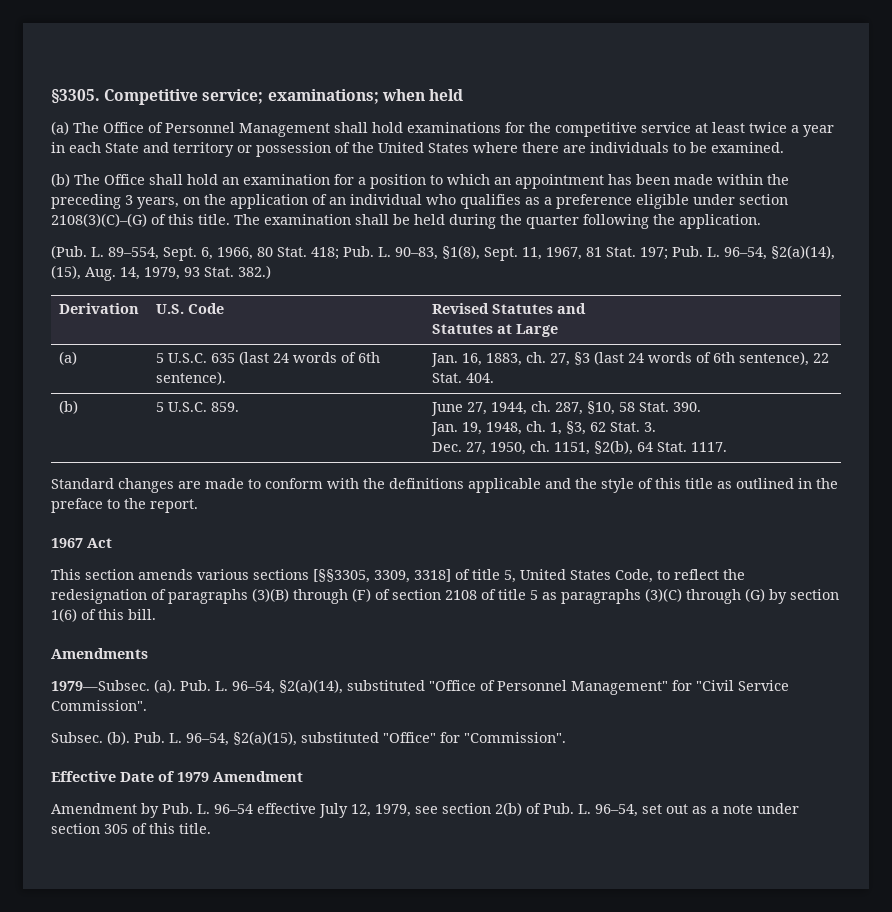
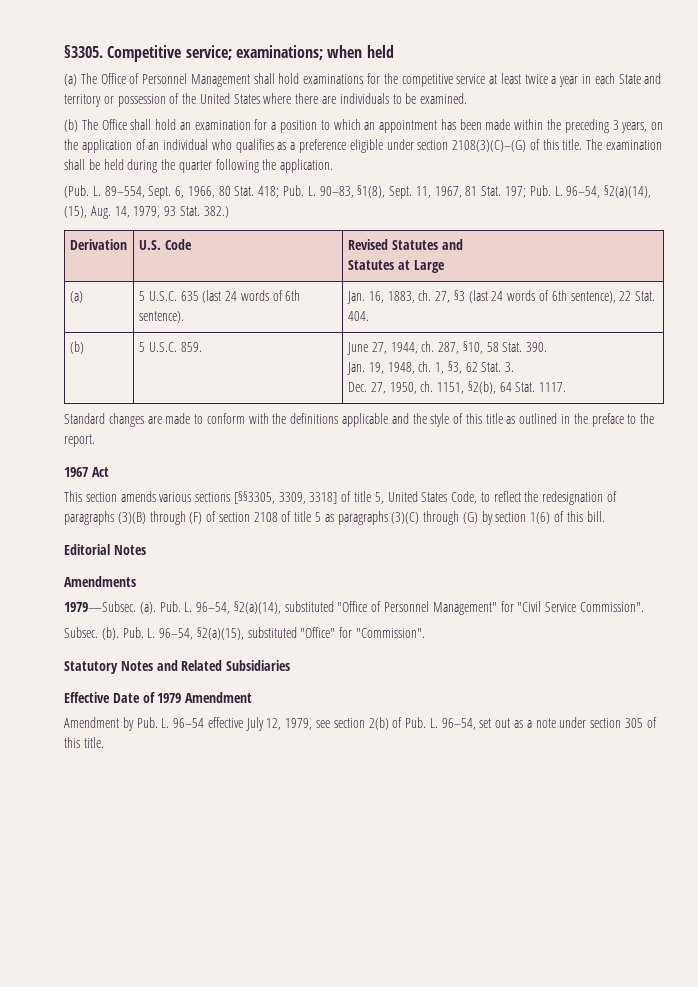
+ Editorial Notes
+ Statutory Notes and Related Subsidiaries

